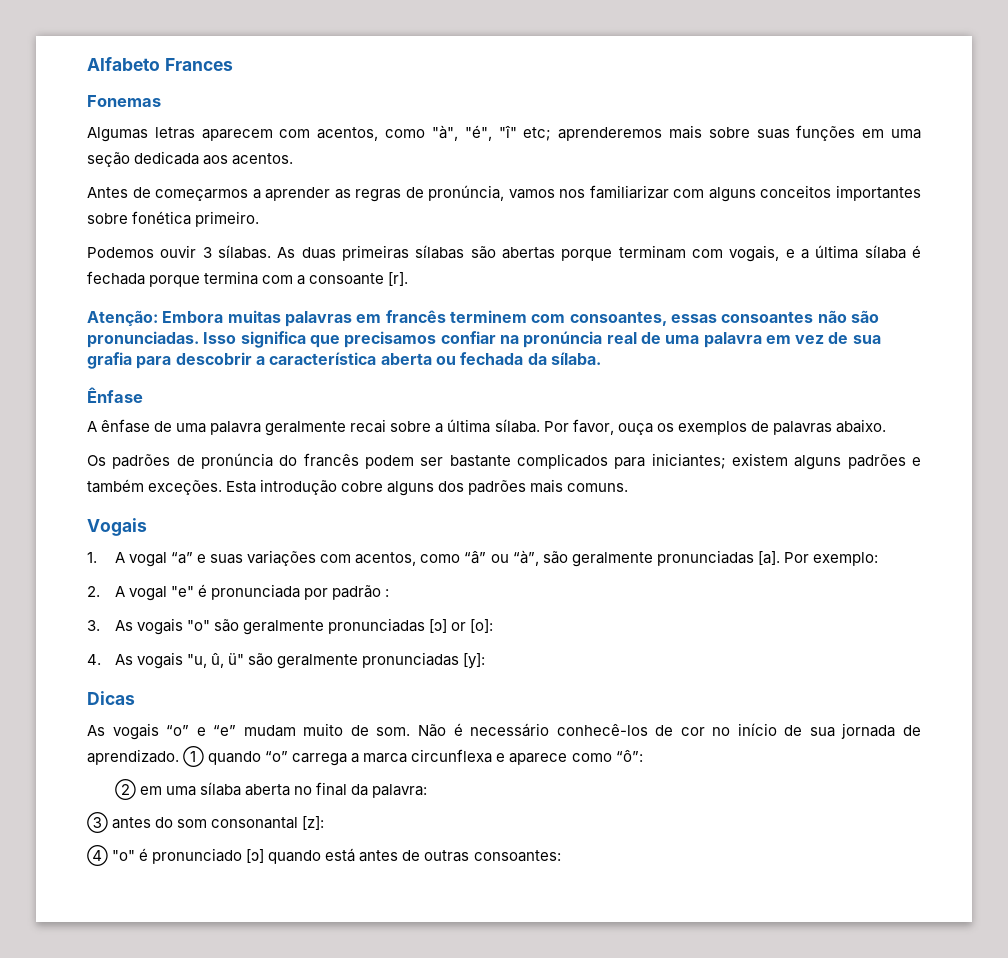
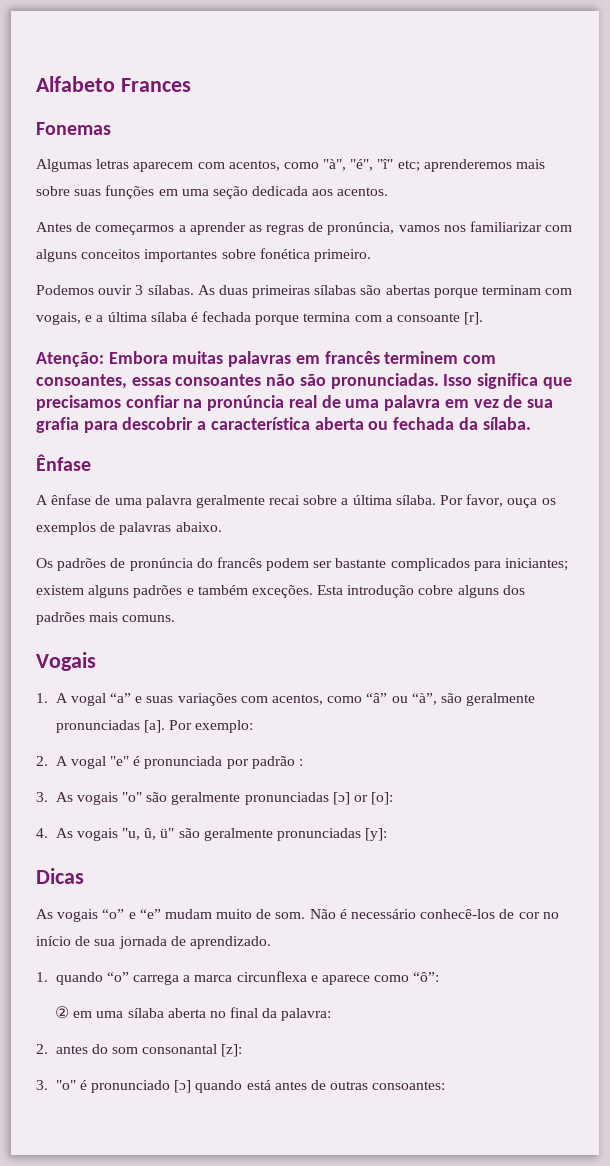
- Não é necessário conhecê-los de cor no início de sua jornada de aprendizado. ① quando “o” carrega a marca circunflexa e aparece como “ô”:
+ Não é necessário conhecê-los de cor no início de sua jornada de aprendizado.
+ 1. quando “o” carrega a marca circunflexa e aparece como “ô”:
- ③ antes do som consonantal [z]:
+ 2. antes do som consonantal [z]:
- ④ "o" é pronunciado [ɔ] quando está antes de outras consoantes:
+ 3. "o" é pronunciado [ɔ] quando está antes de outras consoantes:

